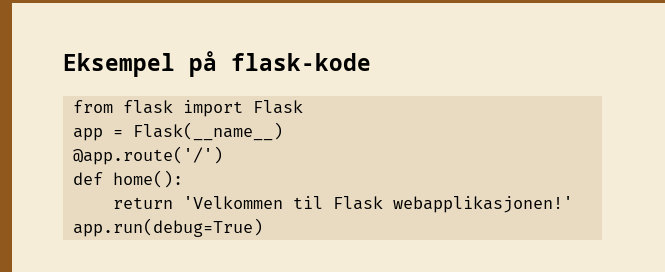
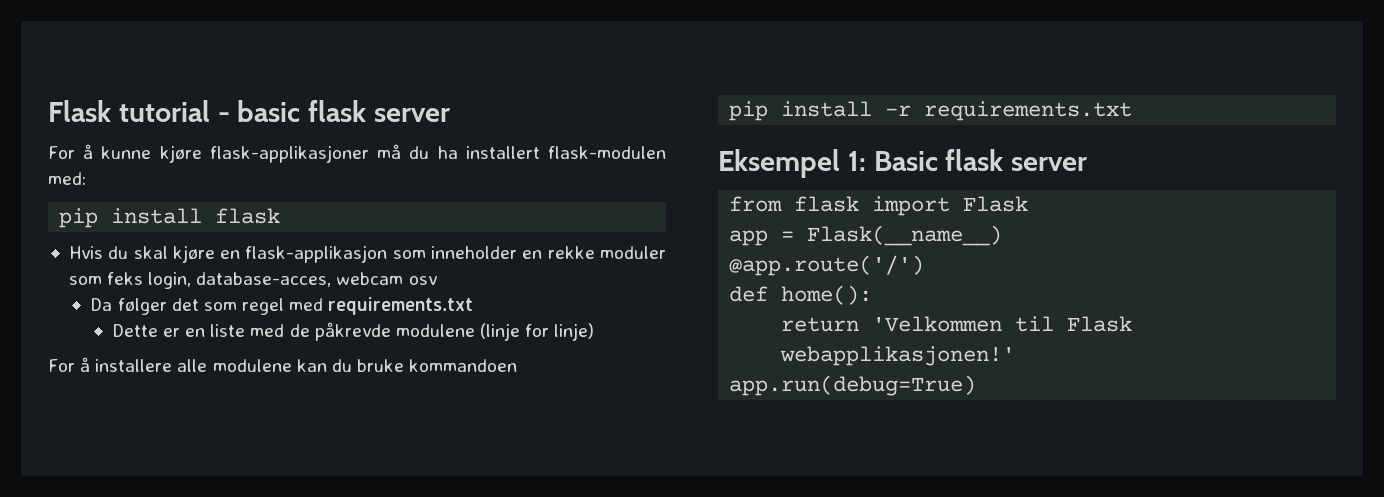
- Eksempel på flask-kode
+ Flask tutorial - basic flask server
+ For å kunne kjøre flask-applikasjoner må du ha installert flask-modulen med:
+ pip install flask
+ Hvis du skal kjøre en flask-applikasjon som inneholder en rekke moduler som feks login, database-acces, webcam osv
+ Da følger det som regel med requirements.txt
+ Dette er en liste med de påkrevde modulene (linje for linje)
+ For å installere alle modulene kan du bruke kommandoen
+ pip install -r requirements.txt
+ Eksempel 1: Basic flask server

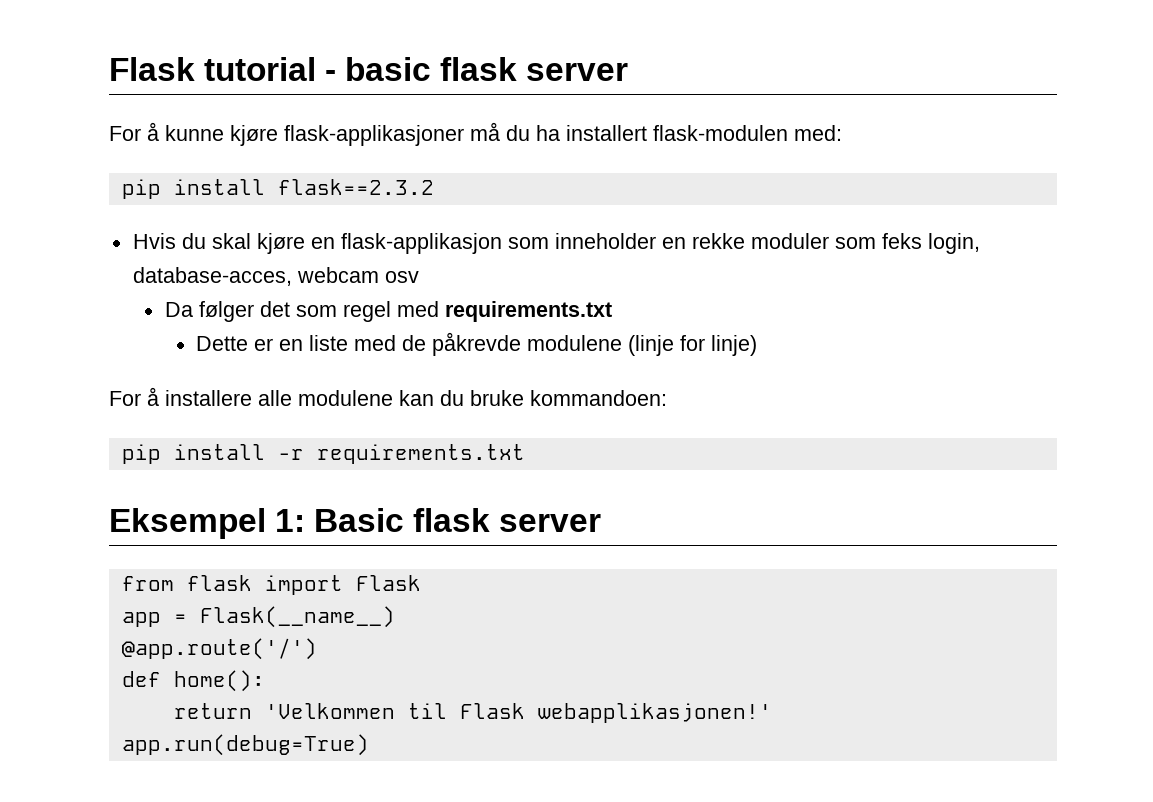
- pip install flask
+ pip install flask==2.3.2
- For å installere alle modulene kan du bruke kommandoen
+ For å installere alle modulene kan du bruke kommandoen:

